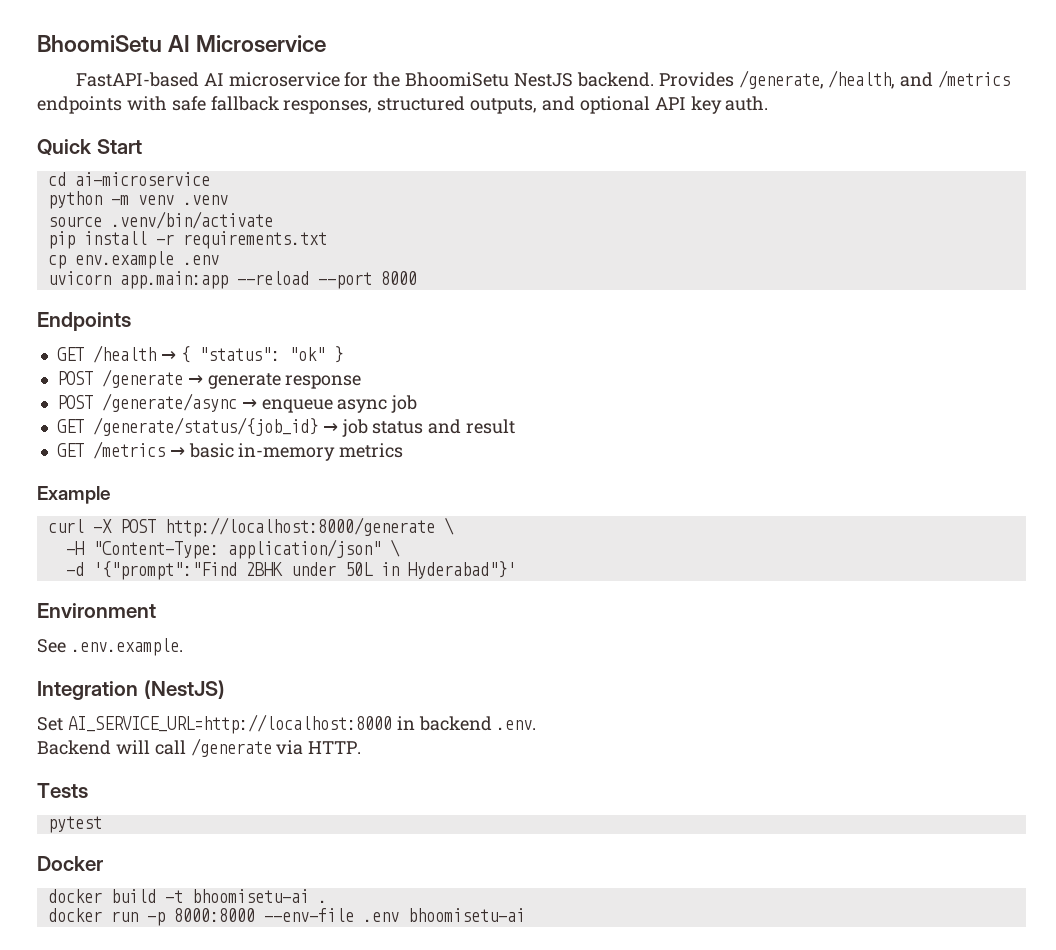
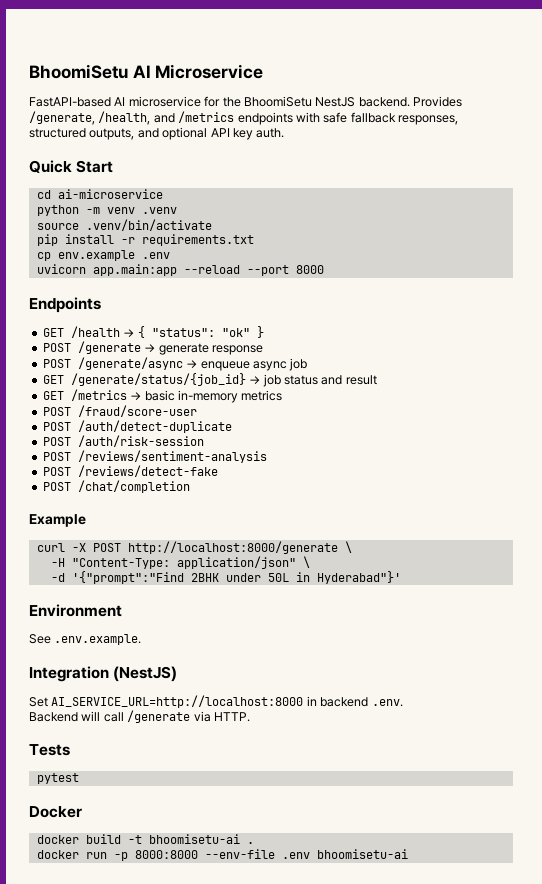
+ POST /fraud/score-user
+ POST /auth/detect-duplicate
+ POST /auth/risk-session
+ POST /reviews/sentiment-analysis
+ POST /reviews/detect-fake
+ POST /chat/completion

